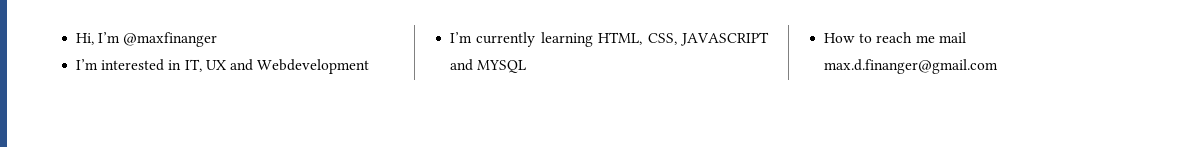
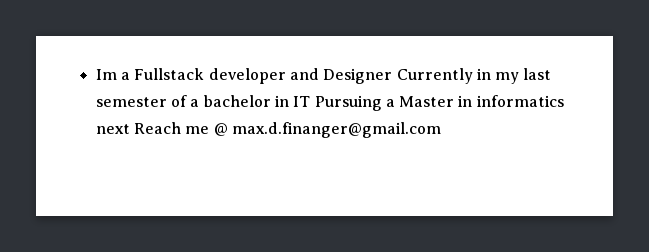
- Hi, I’m @maxfinanger
- I’m interested in IT, UX and Webdevelopment
- I’m currently learning HTML, CSS, JAVASCRIPT and MYSQL
- How to reach me mail max.d.finanger@gmail.com
+ Im a Fullstack developer and Designer Currently in my last semester of a bachelor in IT Pursuing a Master in informatics next Reach me @ max.d.finanger@gmail.com

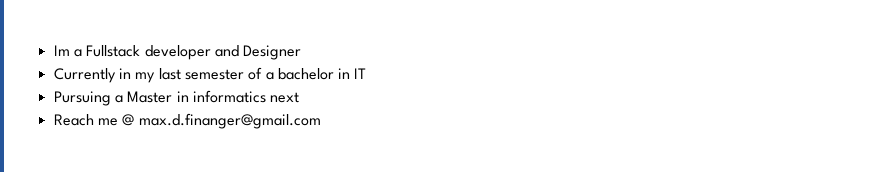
- Im a Fullstack developer and Designer Currently in my last semester of a bachelor in IT Pursuing a Master in informatics next Reach me @ max.d.finanger@gmail.com
+ Im a Fullstack developer and Designer
+ Currently in my last semester of a bachelor in IT
+ Pursuing a Master in informatics next
+ Reach me @ max.d.finanger@gmail.com

